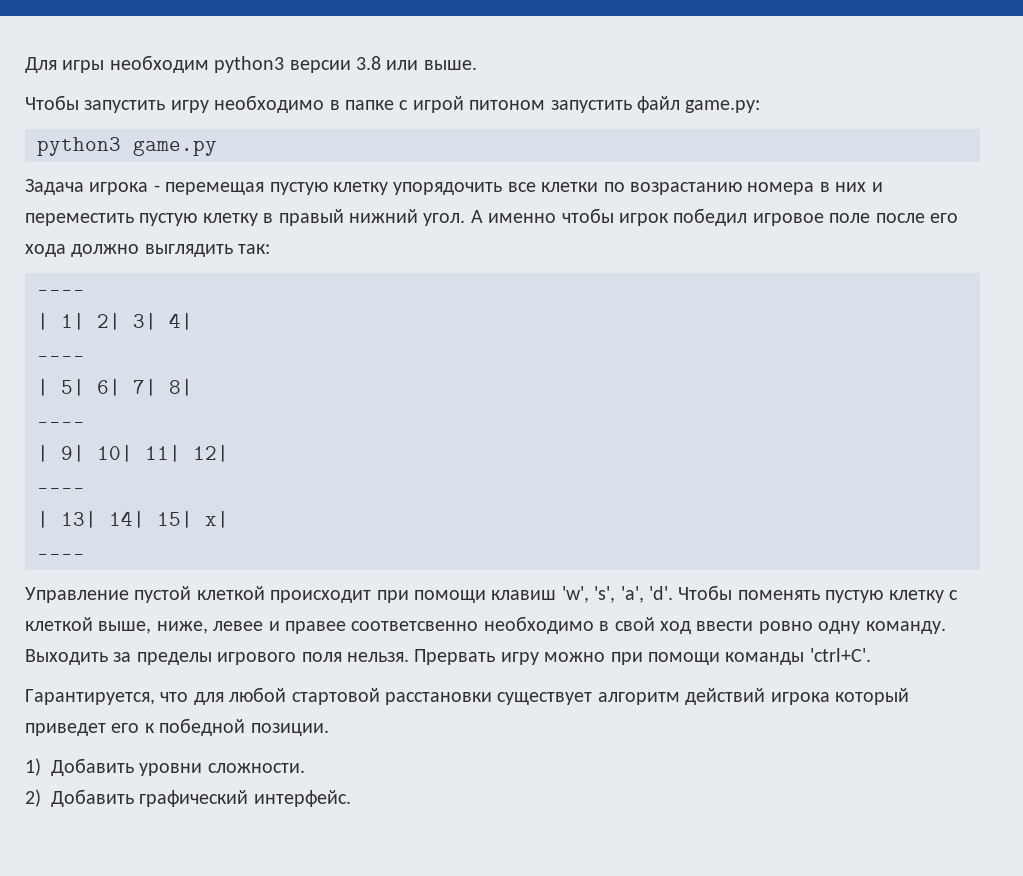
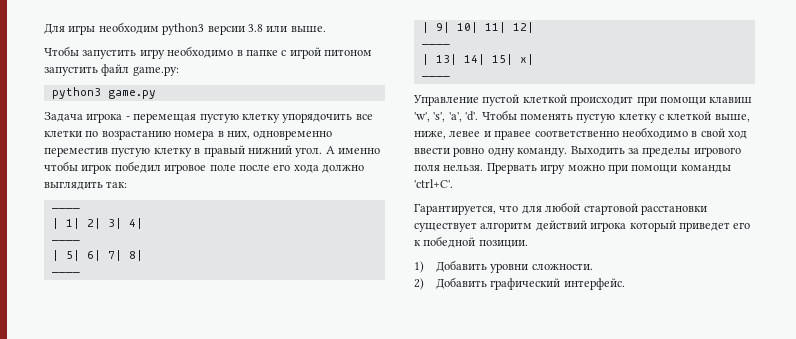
- Задача игрока - перемещая пустую клетку упорядочить все клетки по возрастанию номера в них и переместить пустую клетку в правый нижний угол.
+ Задача игрока - перемещая пустую клетку упорядочить все клетки по возрастанию номера в них, одновременно переместив пустую клетку в правый нижний угол.
- Чтобы поменять пустую клетку с клеткой выше, ниже, левее и правее соответсвенно необходимо в свой ход ввести ровно одну команду.
+ Чтобы поменять пустую клетку с клеткой выше, ниже, левее и правее соответственно необходимо в свой ход ввести ровно одну команду.

